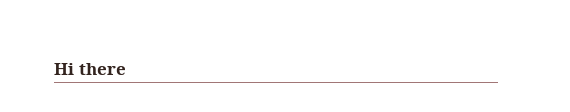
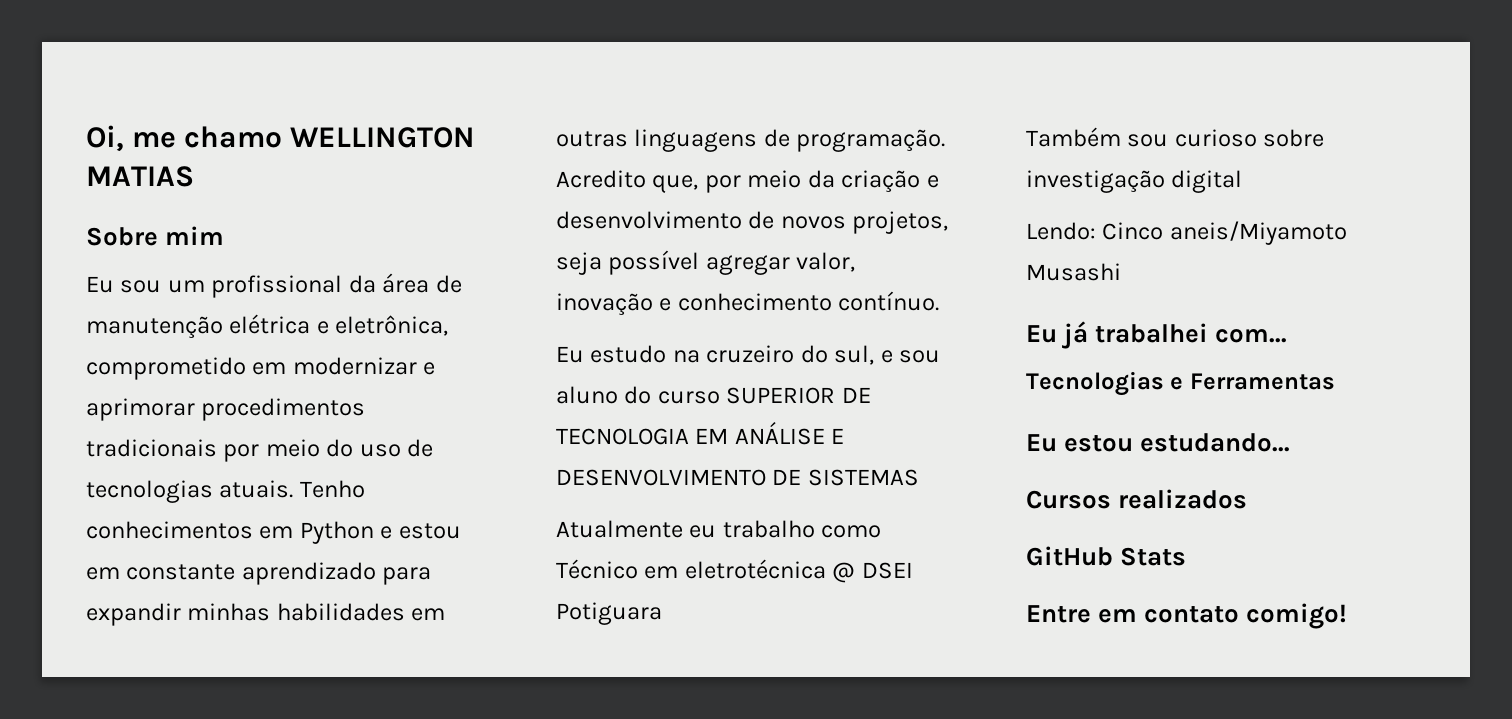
- Hi there
+ Oi, me chamo WELLINGTON MATIAS
+ Sobre mim
+ Eu sou um profissional da área de manutenção elétrica e eletrônica, comprometido em modernizar e aprimorar procedimentos tradicionais por meio do uso de tecnologias atuais. Tenho conhecimentos em Python e estou em constante aprendizado para expandir minhas habilidades em outras linguagens de programação. Acredito que, por meio da criação e desenvolvimento de novos projetos, seja possível agregar valor, inovação e conhecimento contínuo.
+ Eu estudo na cruzeiro do sul, e sou aluno do curso SUPERIOR DE TECNOLOGIA EM ANÁLISE E DESENVOLVIMENTO DE SISTEMAS
+ Atualmente eu trabalho como Técnico em eletrotécnica @ DSEI Potiguara
+ Também sou curioso sobre investigação digital
+ Lendo: Cinco aneis/Miyamoto Musashi
+ Eu já trabalhei com...
+ Tecnologias e Ferramentas
+ Eu estou estudando...
+ Cursos realizados
+ GitHub Stats
+ Entre em contato comigo!

